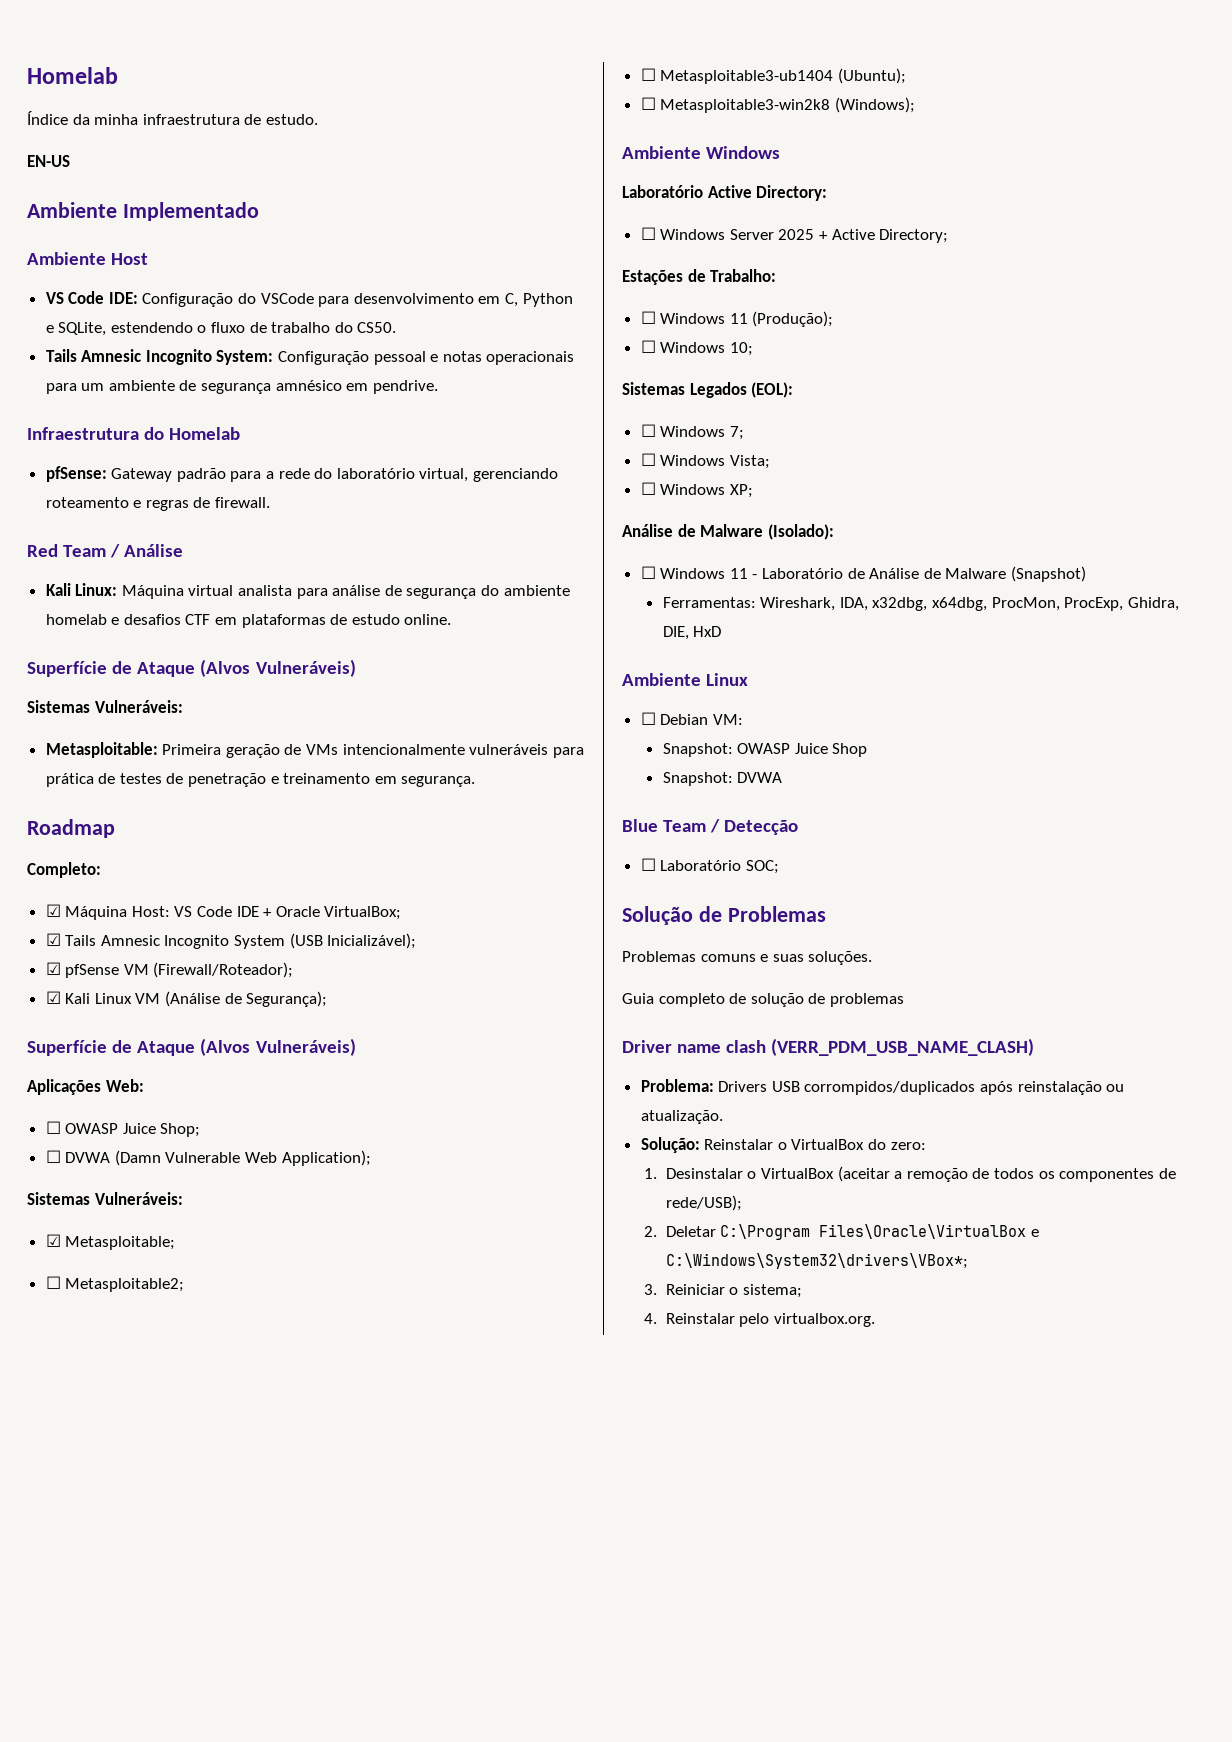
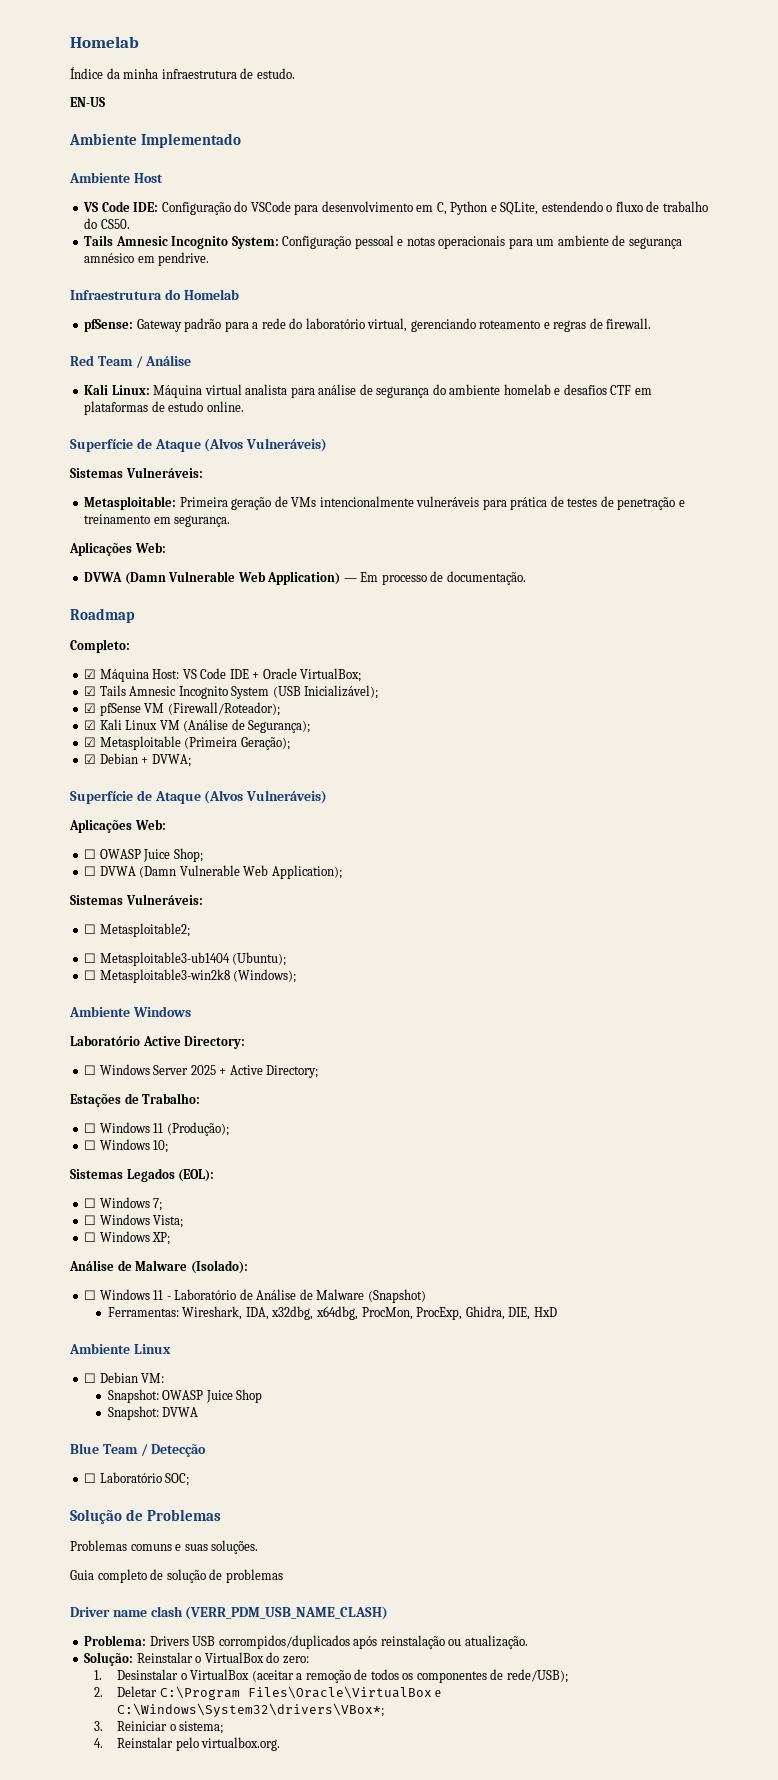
  Metasploitable: Primeira geração de VMs intencionalmente vulneráveis para prática de testes de penetração e treinamento em segurança.
+ Aplicações Web:
+ DVWA (Damn Vulnerable Web Application) — Em processo de documentação.
+ ☑ Metasploitable (Primeira Geração);
+ ☑ Debian + DVWA;
- ☑ Metasploitable;

